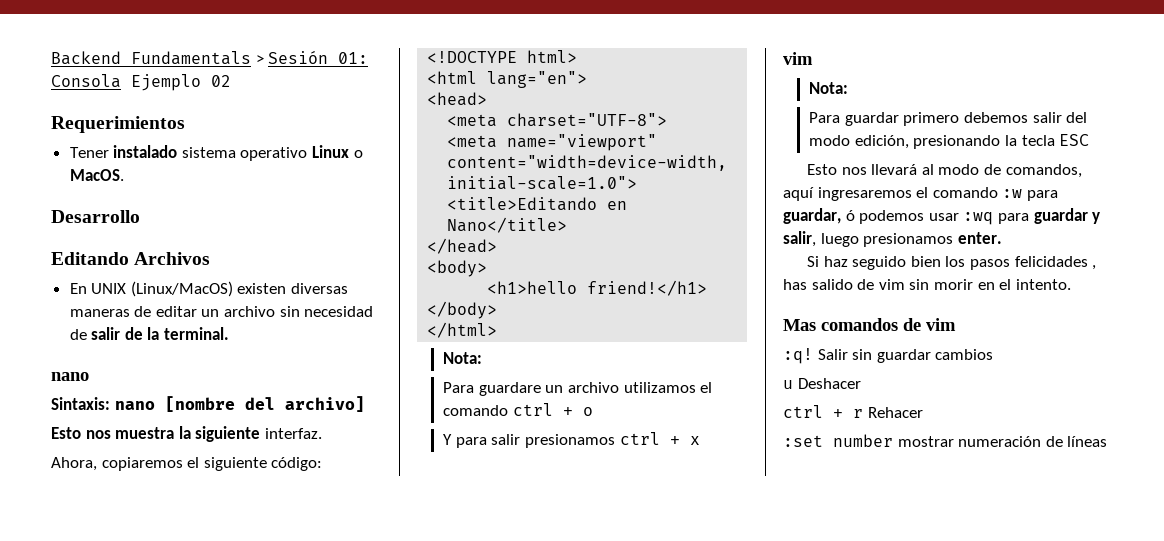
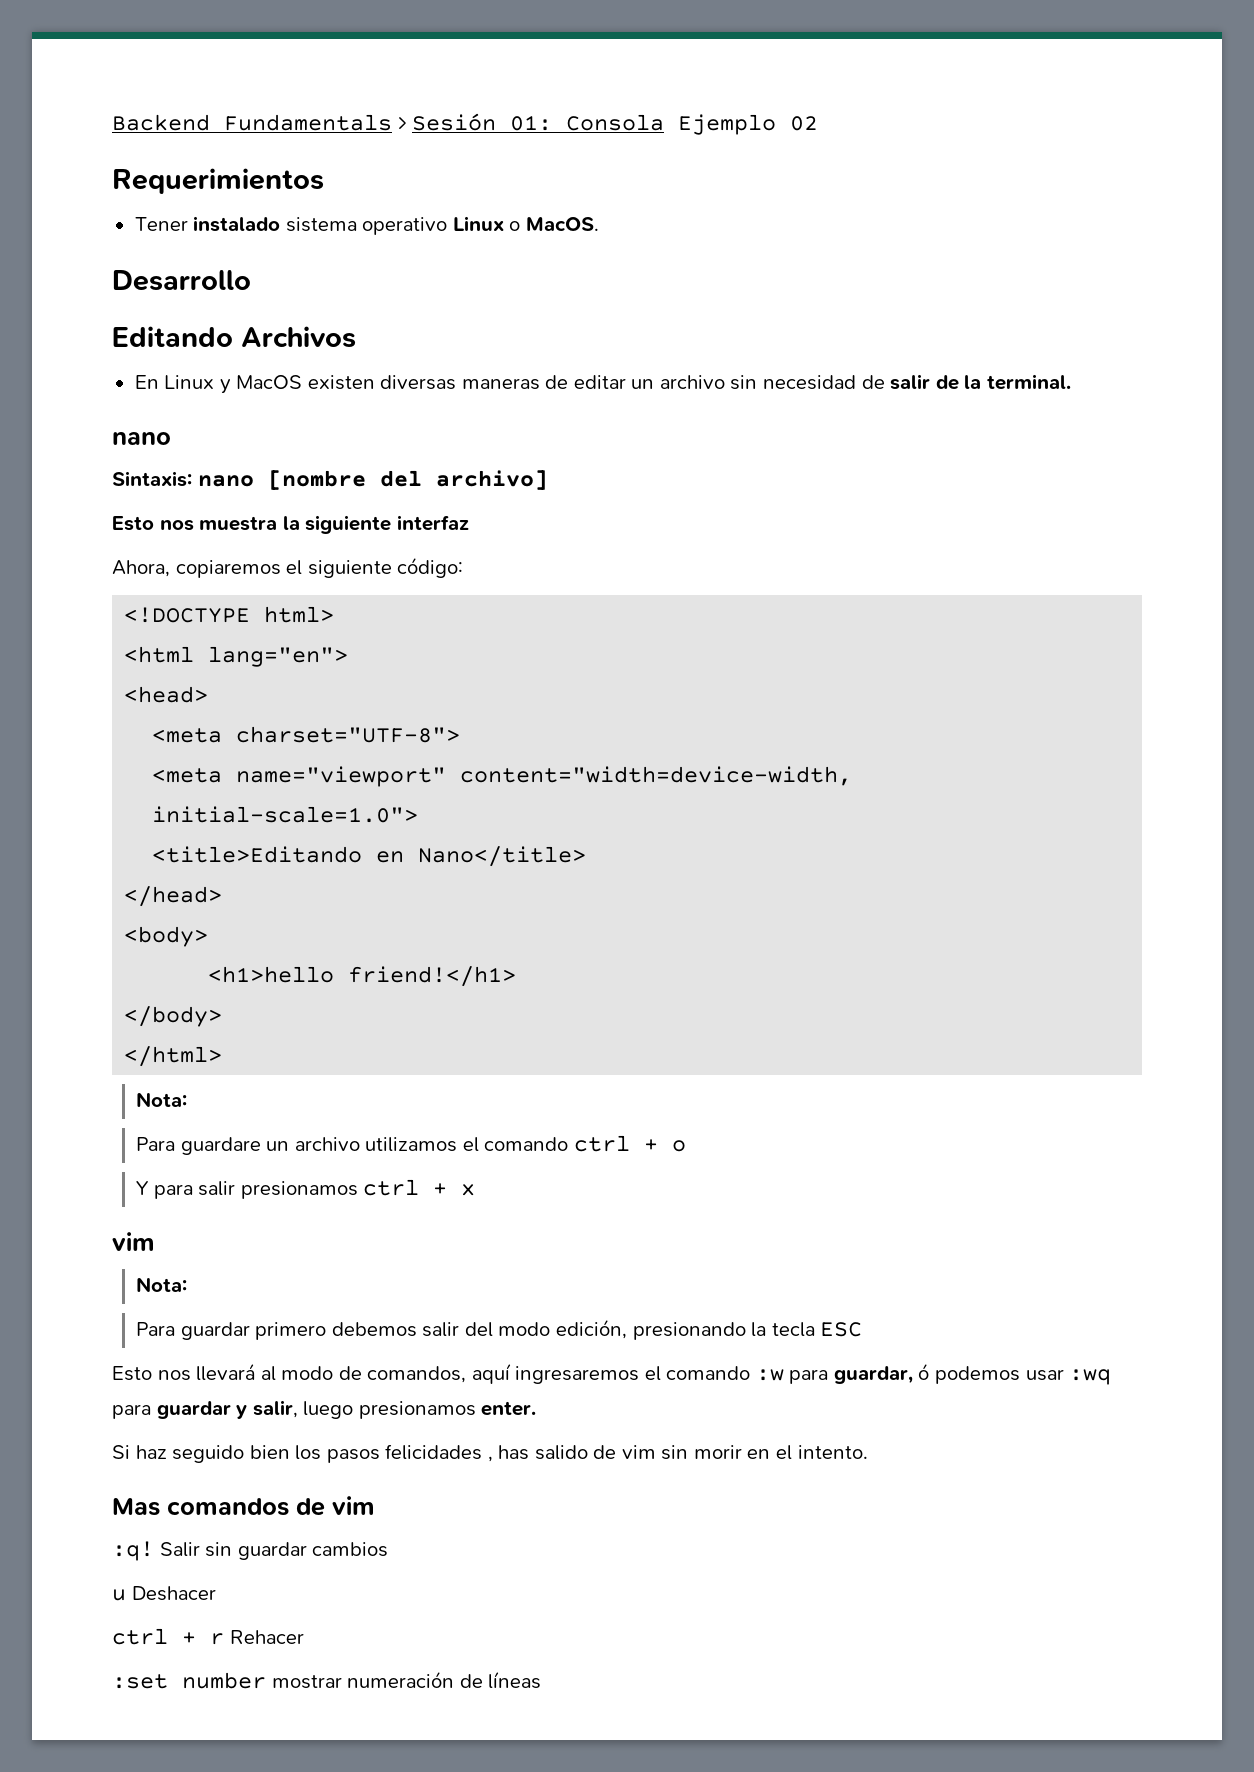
- En UNIX (Linux/MacOS) existen diversas maneras de editar un archivo sin necesidad de salir de la terminal.
+ En Linux y MacOS existen diversas maneras de editar un archivo sin necesidad de salir de la terminal.
- Esto nos muestra la siguiente interfaz.
+ Esto nos muestra la siguiente interfaz

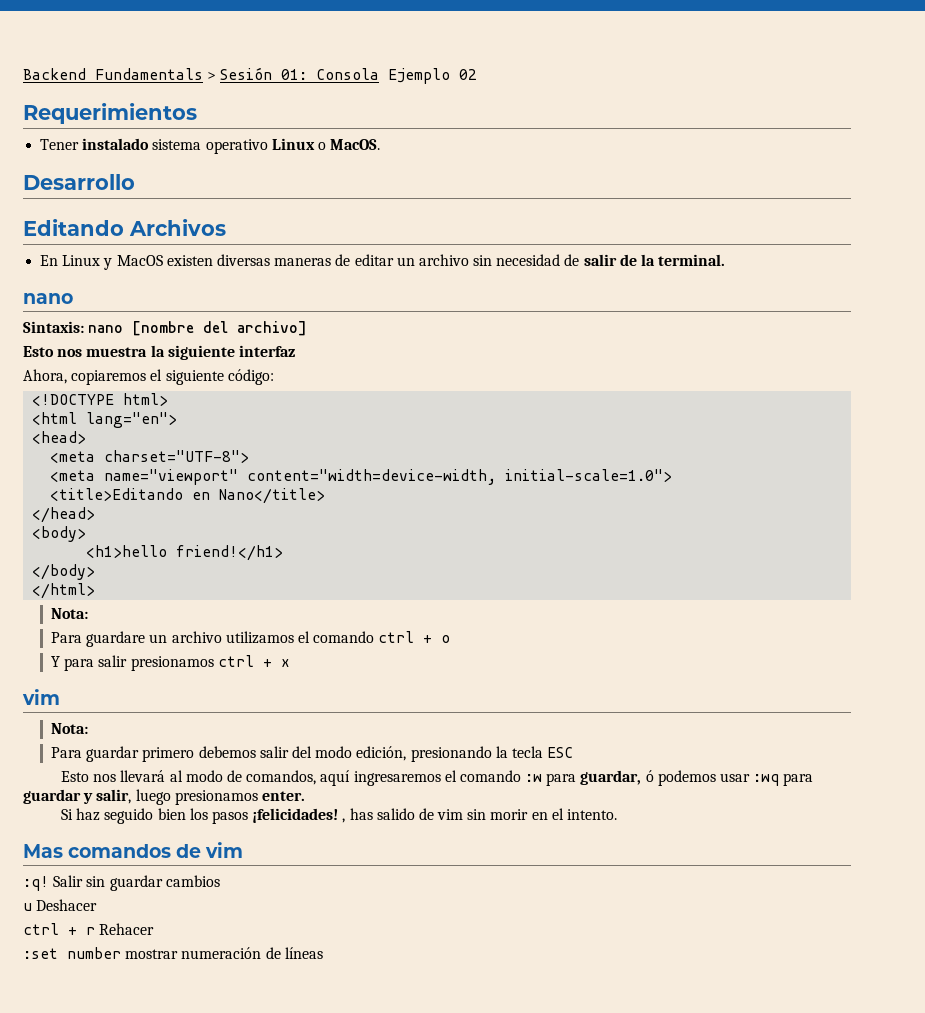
- Si haz seguido bien los pasos felicidades , has salido de vim sin morir en el intento.
+ Si haz seguido bien los pasos ¡felicidades! , has salido de vim sin morir en el intento.

